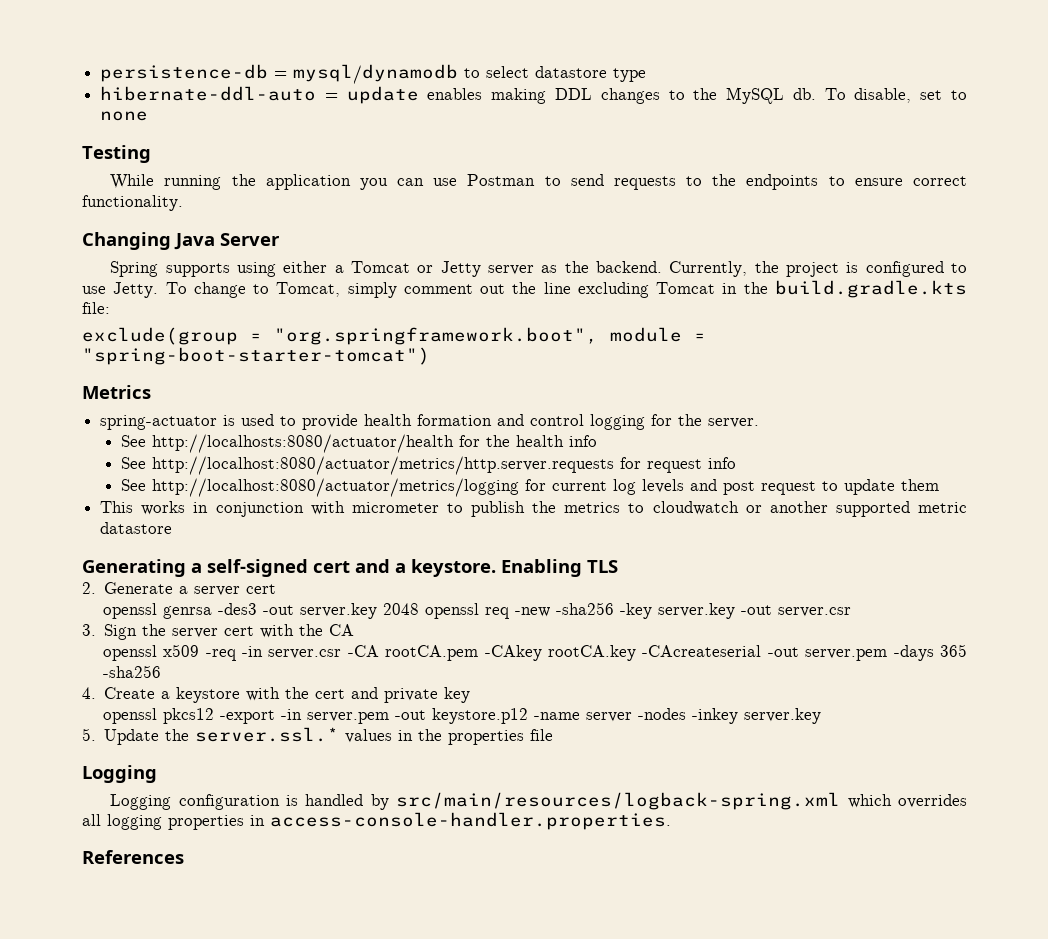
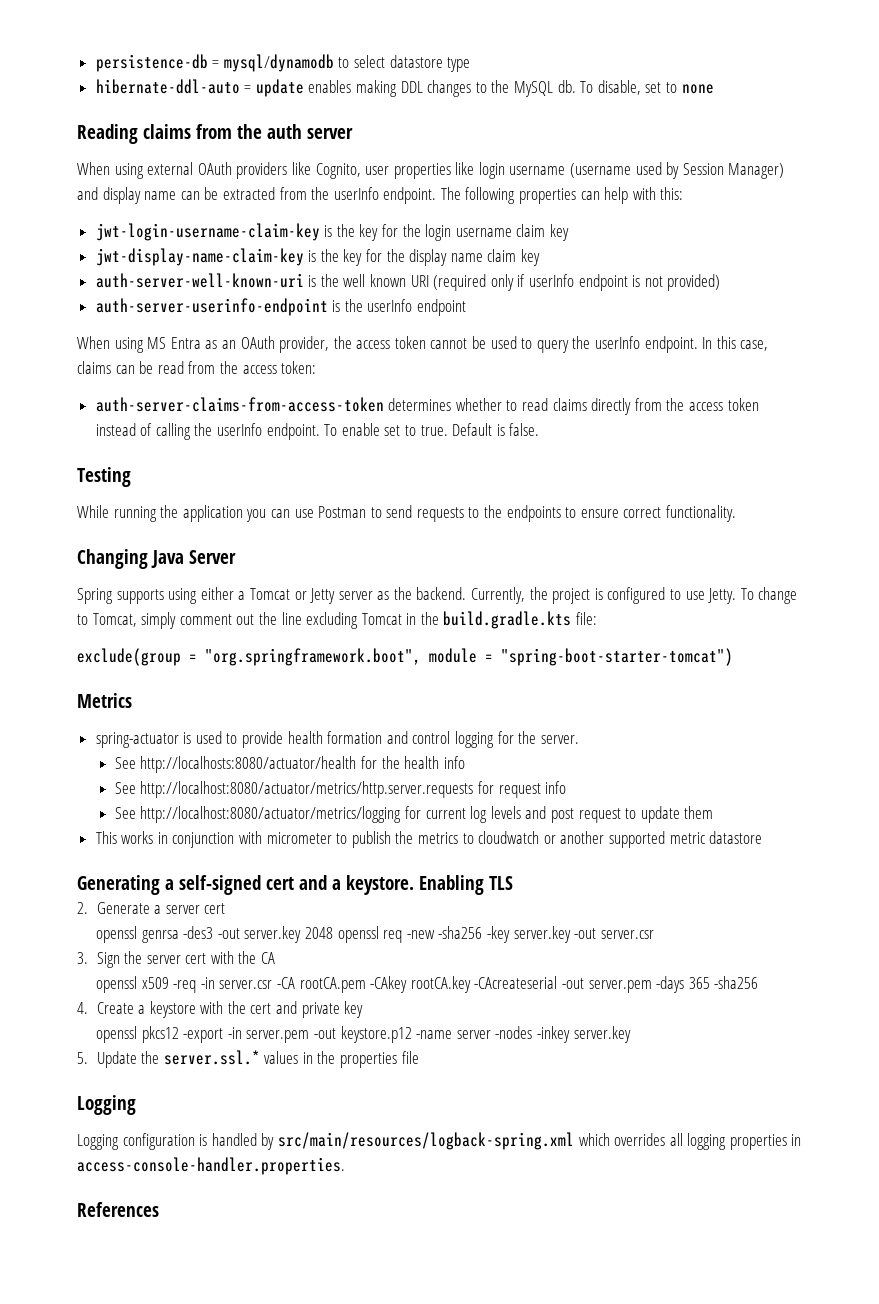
+ Reading claims from the auth server
+ When using external OAuth providers like Cognito, user properties like login username (username used by Session Manager) and display name can be extracted from the userInfo endpoint. The following properties can help with this:
+ jwt-login-username-claim-key is the key for the login username claim key
+ jwt-display-name-claim-key is the key for the display name claim key
+ auth-server-well-known-uri is the well known URI (required only if userInfo endpoint is not provided)
+ auth-server-userinfo-endpoint is the userInfo endpoint
+ When using MS Entra as an OAuth provider, the access token cannot be used to query the userInfo endpoint. In this case, claims can be read from the access token:
+ auth-server-claims-from-access-token determines whether to read claims directly from the access token instead of calling the userInfo endpoint. To enable set to true. Default is false.

